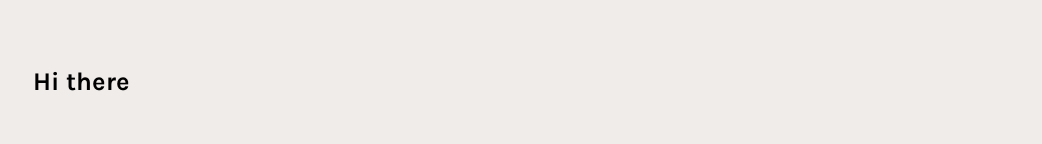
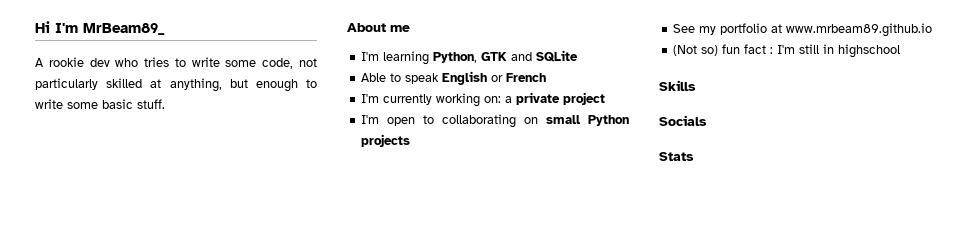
- Hi there
+ Hi I'm MrBeam89_
+ A rookie dev who tries to write some code, not particularly skilled at anything, but enough to write some basic stuff.
+ About me
+ I'm learning Python, GTK and SQLite
+ Able to speak English or French
+ I'm currently working on: a private project
+ I'm open to collaborating on small Python projects
+ See my portfolio at www.mrbeam89.github.io
+ (Not so) fun fact : I'm still in highschool
+ Skills
+ Socials
+ Stats

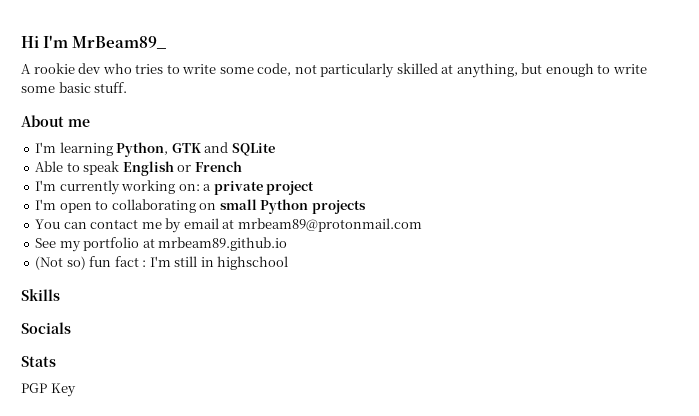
+ You can contact me by email at mrbeam89@protonmail.com
- See my portfolio at www.mrbeam89.github.io
+ See my portfolio at mrbeam89.github.io
+ PGP Key

